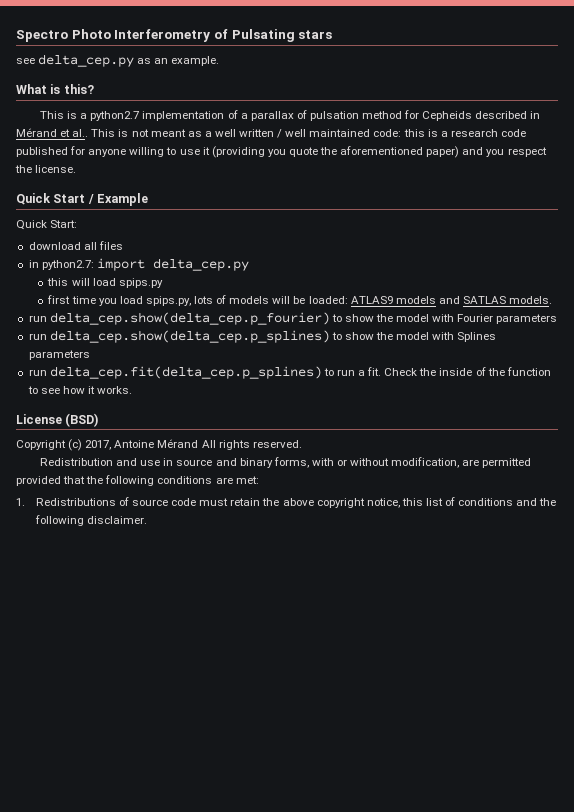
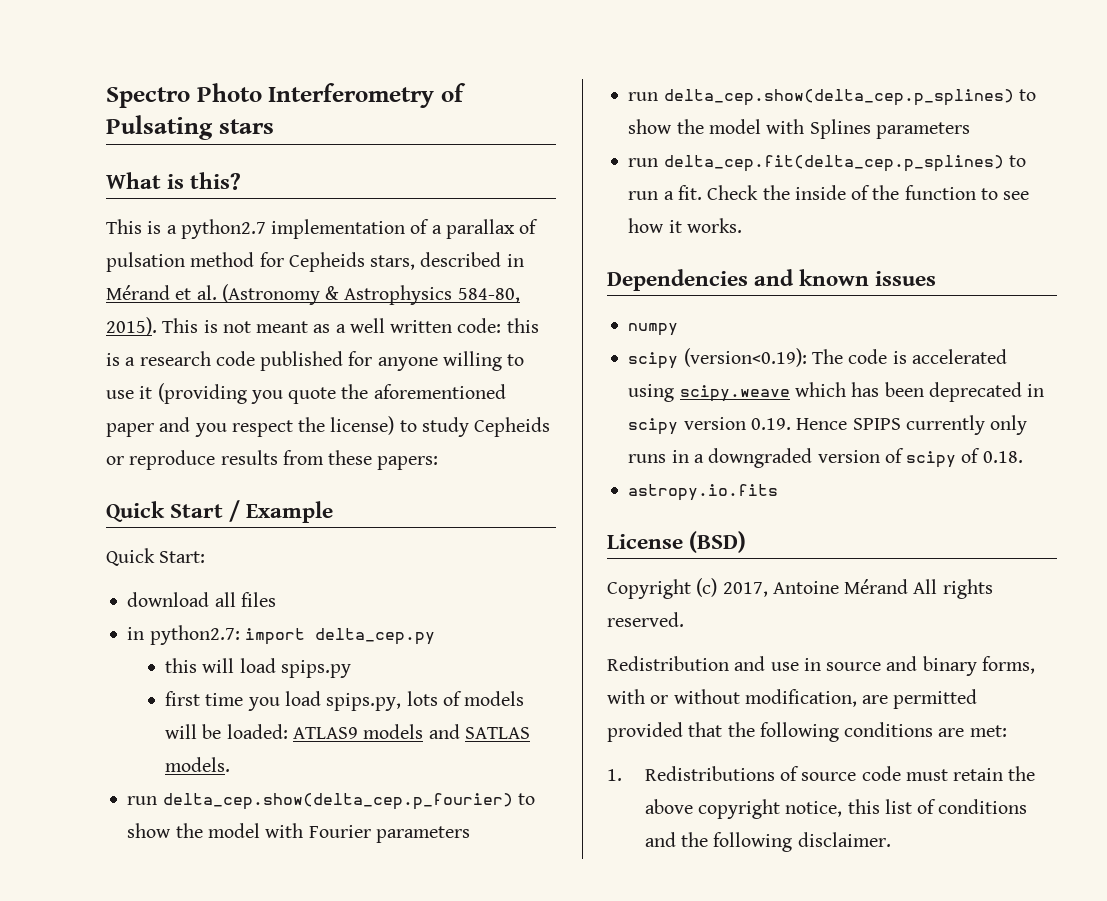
- see delta_cep.py as an example.
- This is a python2.7 implementation of a parallax of pulsation method for Cepheids described in Mérand et al..
+ This is a python2.7 implementation of a parallax of pulsation method for Cepheids stars, described in Mérand et al. (Astronomy & Astrophysics 584-80, 2015).
- This is not meant as a well written / well maintained code: this is a research code published for anyone willing to use it (providing you quote the aforementioned paper) and you respect the license.
+ This is not meant as a well written code: this is a research code published for anyone willing to use it (providing you quote the aforementioned paper and you respect the license) to study Cepheids or reproduce results from these papers:
+ Dependencies and known issues
+ numpy
+ scipy (version<0.19): The code is accelerated using scipy.weave which has been deprecated in scipy version 0.19. Hence SPIPS currently only runs in a downgraded version of scipy of 0.18.
+ astropy.io.fits

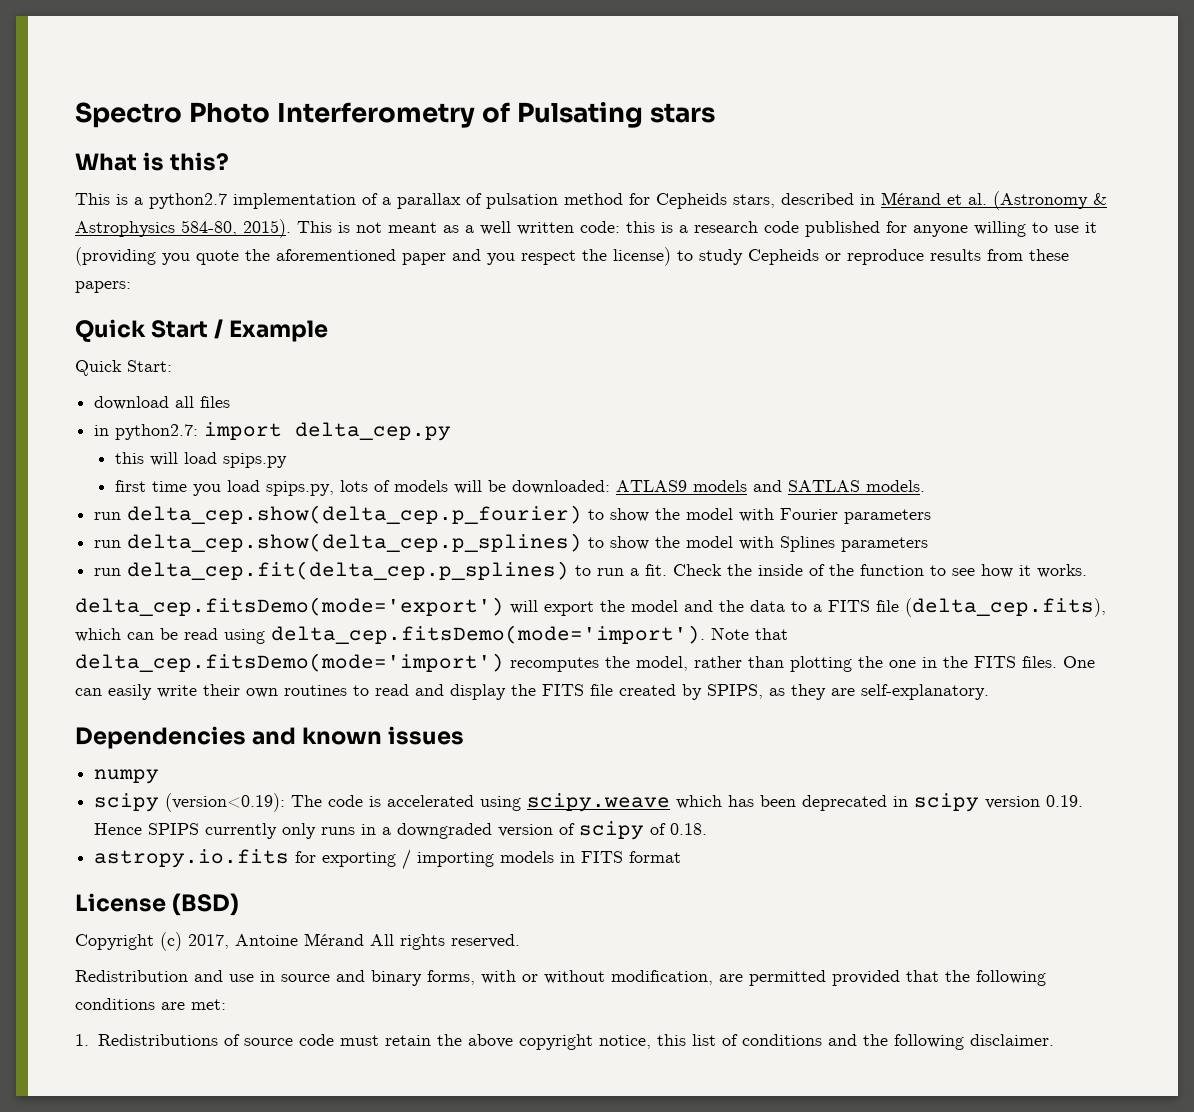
- first time you load spips.py, lots of models will be loaded: ATLAS9 models and SATLAS models.
+ first time you load spips.py, lots of models will be downloaded: ATLAS9 models and SATLAS models.
+ delta_cep.fitsDemo(mode='export') will export the model and the data to a FITS file (delta_cep.fits), which can be read using delta_cep.fitsDemo(mode='import'). Note that delta_cep.fitsDemo(mode='import') recomputes the model, rather than plotting the one in the FITS files. One can easily write their own routines to read and display the FITS file created by SPIPS, as they are self-explanatory.
- astropy.io.fits
+ astropy.io.fits for exporting / importing models in FITS format

